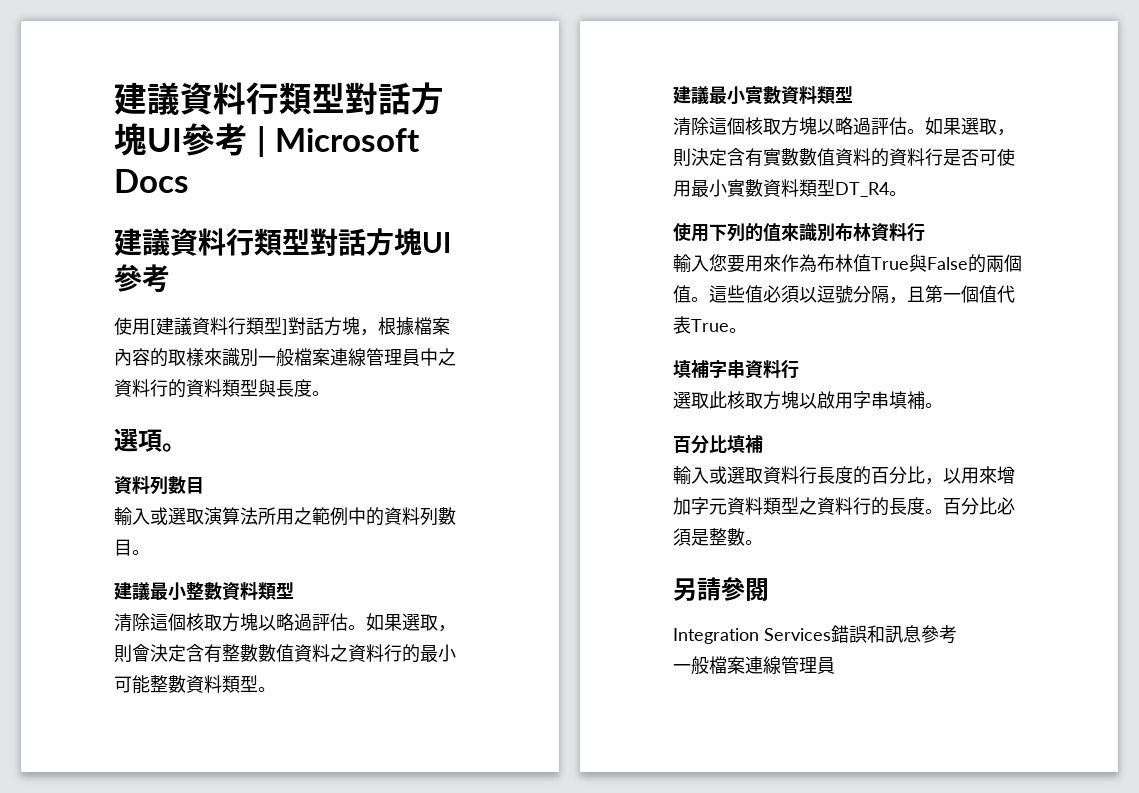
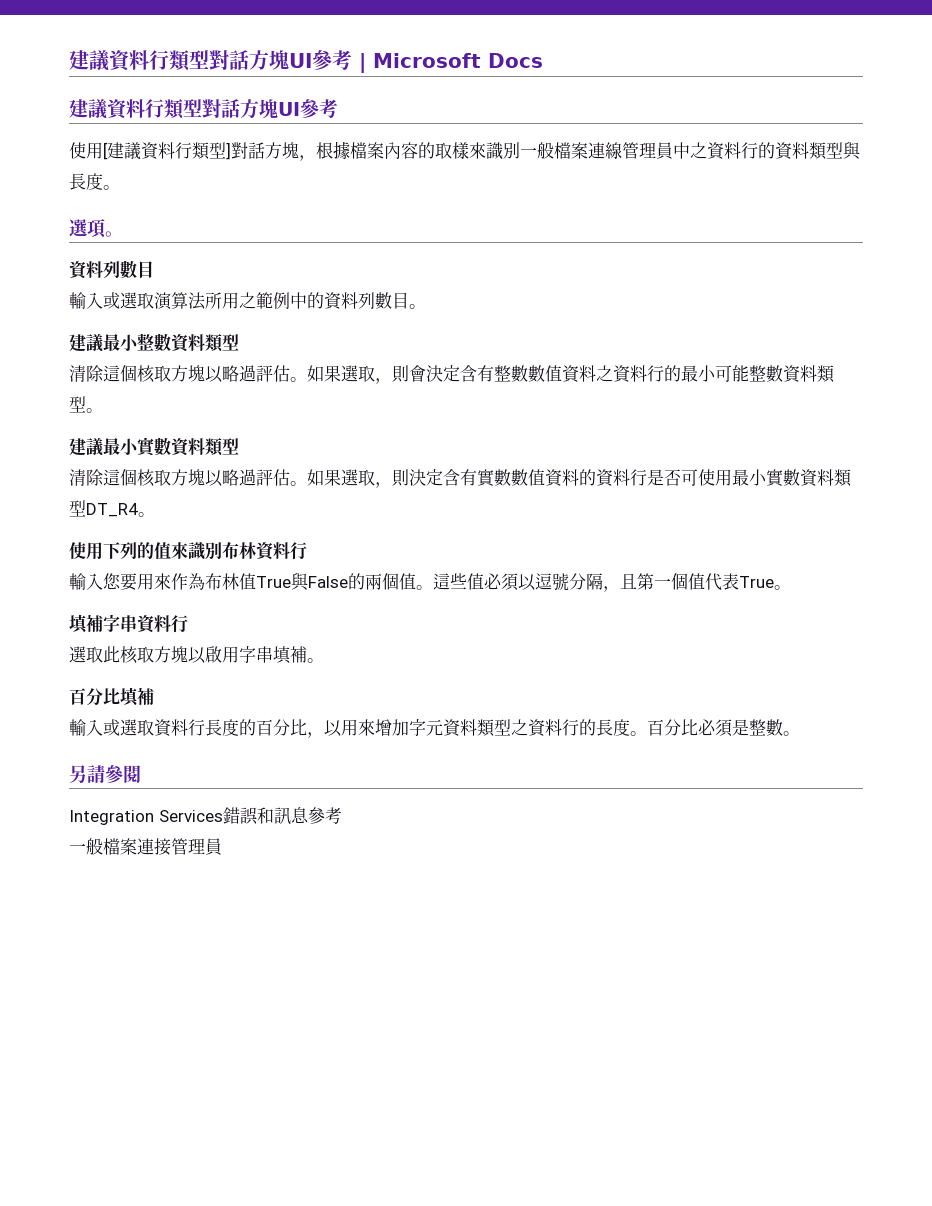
  Integration Services錯誤和訊息參考
- 一般檔案連線管理員
+ 一般檔案連接管理員

